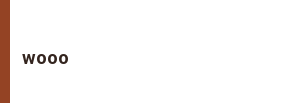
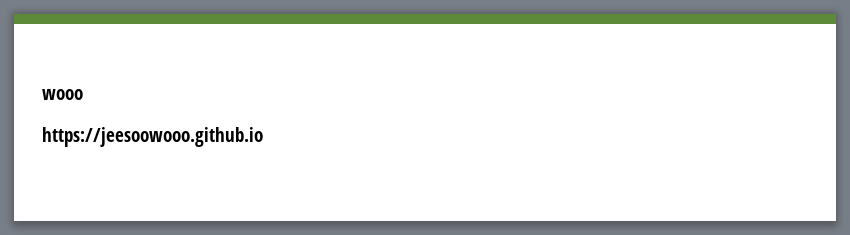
+ https://jeesoowooo.github.io

